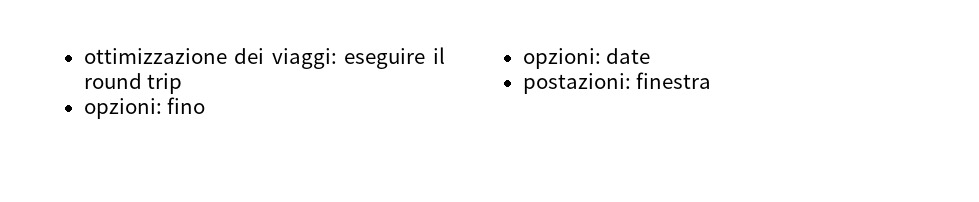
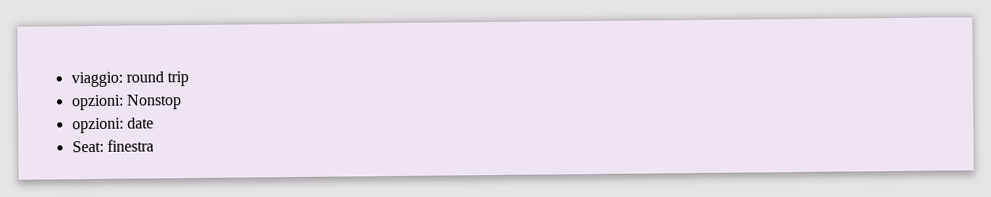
- ottimizzazione dei viaggi: eseguire il round trip
+ viaggio: round trip
- opzioni: fino
+ opzioni: Nonstop
- postazioni: finestra
+ Seat: finestra

